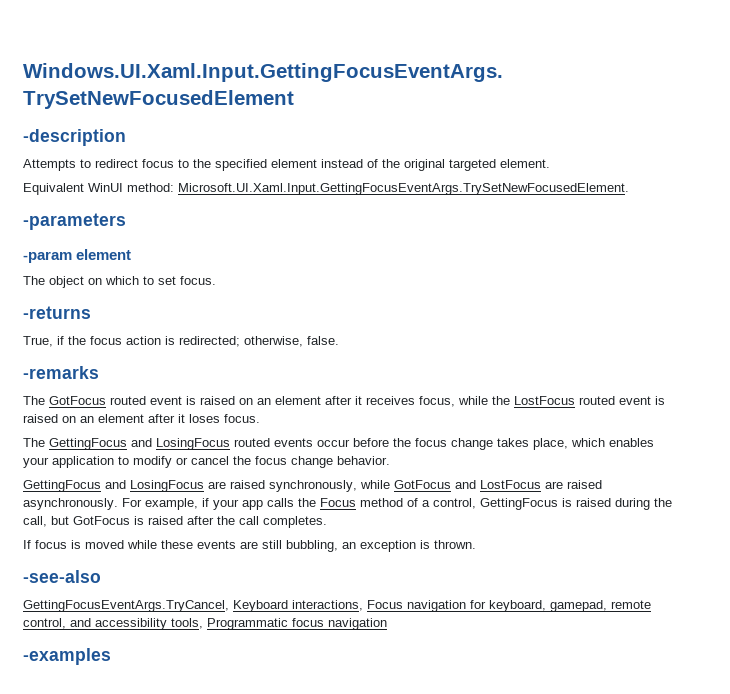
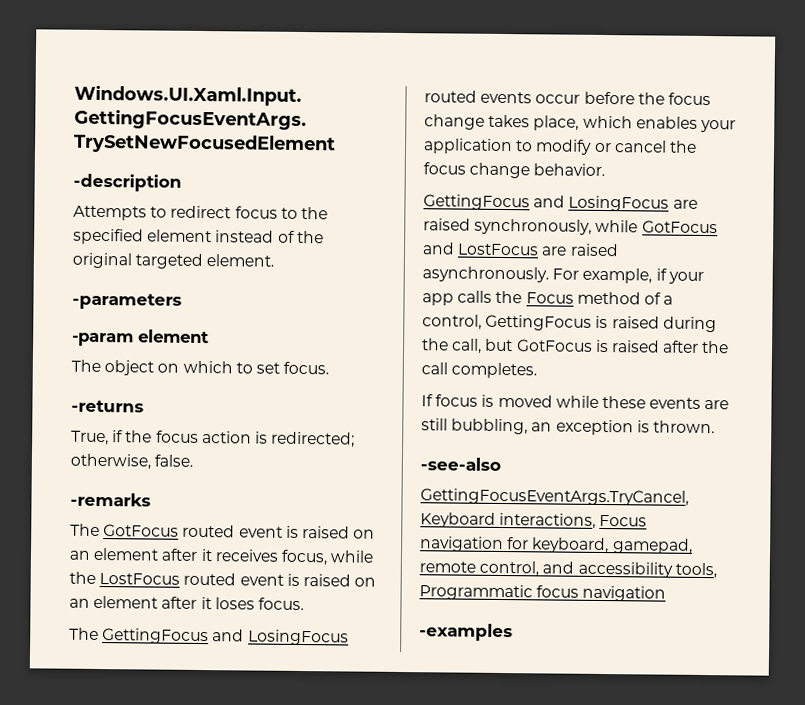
- Equivalent WinUI method: Microsoft.UI.Xaml.Input.GettingFocusEventArgs.TrySetNewFocusedElement.

